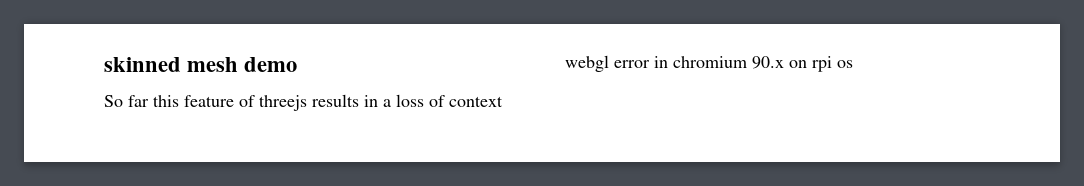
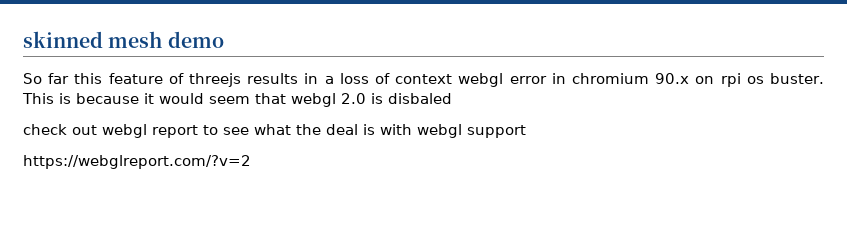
- So far this feature of threejs results in a loss of context webgl error in chromium 90.x on rpi os
+ So far this feature of threejs results in a loss of context webgl error in chromium 90.x on rpi os buster. This is because it would seem that webgl 2.0 is disbaled
+ check out webgl report to see what the deal is with webgl support
+ https://webglreport.com/?v=2

